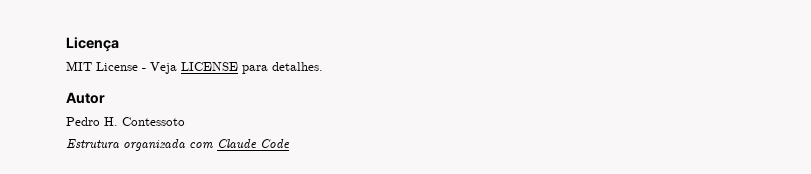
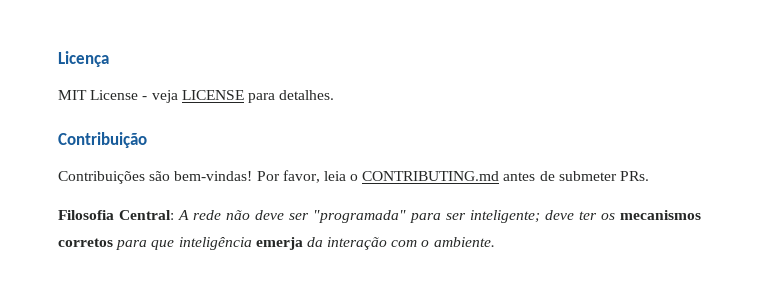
- MIT License - Veja LICENSE para detalhes.
+ MIT License - veja LICENSE para detalhes.
- Autor
- Pedro H. Contessoto
- Estrutura organizada com Claude Code
+ Contribuição
+ Contribuições são bem-vindas! Por favor, leia o CONTRIBUTING.md antes de submeter PRs.
+ Filosofia Central: A rede não deve ser "programada" para ser inteligente; deve ter os mecanismos corretos para que inteligência emerja da interação com o ambiente.

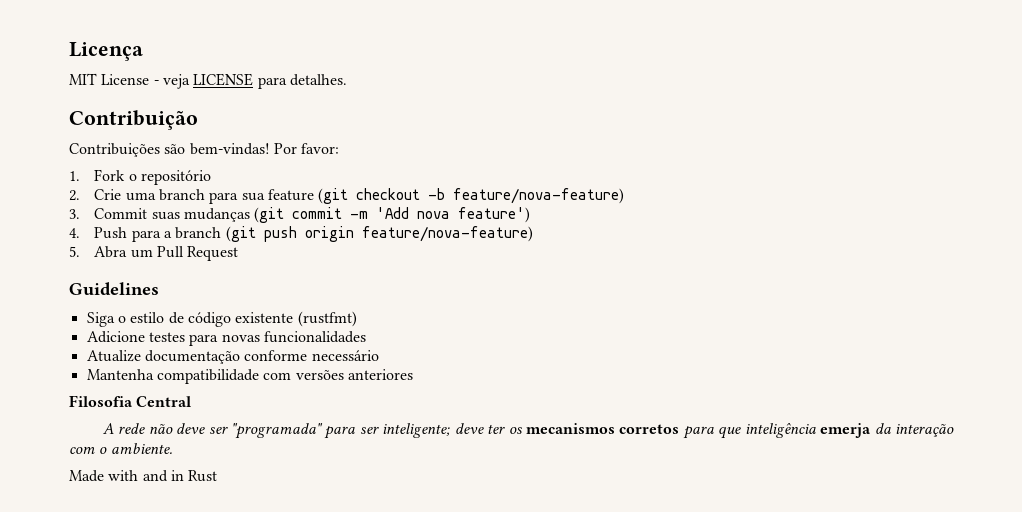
- Por favor, leia o CONTRIBUTING.md antes de submeter PRs.
+ Por favor:
+ 1. Fork o repositório
+ 2. Crie uma branch para sua feature (git checkout -b feature/nova-feature)
+ 3. Commit suas mudanças (git commit -m 'Add nova feature')
+ 4. Push para a branch (git push origin feature/nova-feature)
+ 5. Abra um Pull Request
+ Guidelines
+ Siga o estilo de código existente (rustfmt)
+ Adicione testes para novas funcionalidades
+ Atualize documentação conforme necessário
+ Mantenha compatibilidade com versões anteriores
- Filosofia Central: A rede não deve ser "programada" para ser inteligente; deve ter os mecanismos corretos para que inteligência emerja da interação com o ambiente.
+ Filosofia Central
+ A rede não deve ser "programada" para ser inteligente; deve ter os mecanismos corretos para que inteligência emerja da interação com o ambiente.
+ Made with and in Rust

